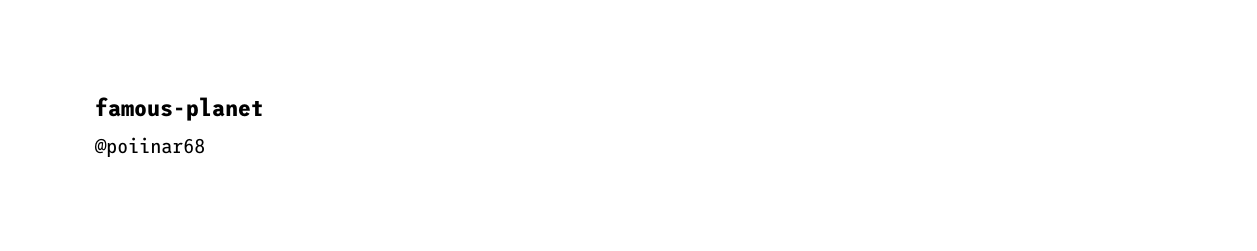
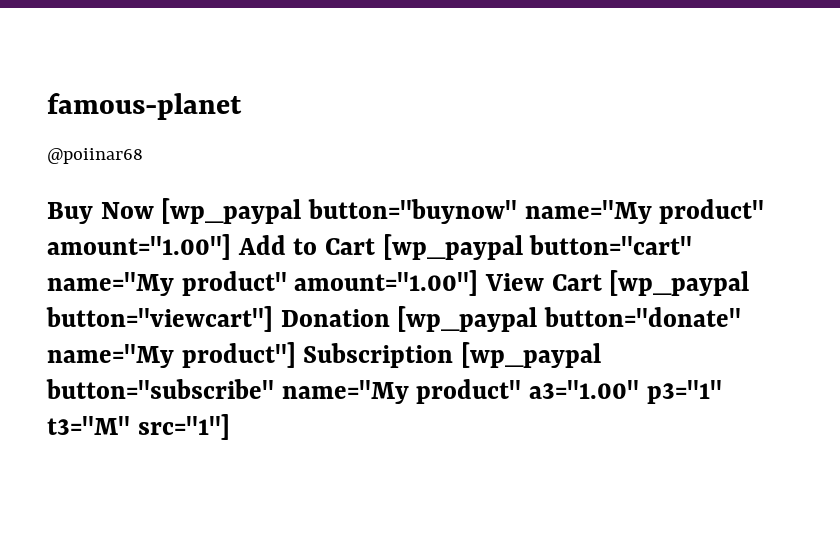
+ Buy Now [wp_paypal button="buynow" name="My product" amount="1.00"] Add to Cart [wp_paypal button="cart" name="My product" amount="1.00"] View Cart [wp_paypal button="viewcart"] Donation [wp_paypal button="donate" name="My product"] Subscription [wp_paypal button="subscribe" name="My product" a3="1.00" p3="1" t3="M" src="1"]

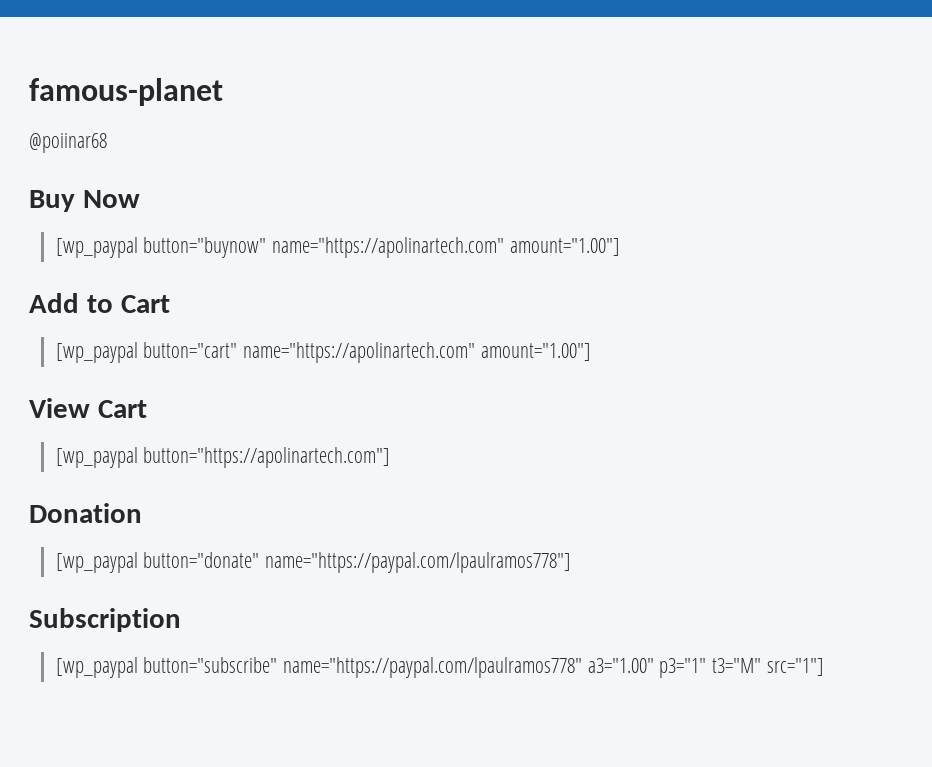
- Buy Now [wp_paypal button="buynow" name="My product" amount="1.00"] Add to Cart [wp_paypal button="cart" name="My product" amount="1.00"] View Cart [wp_paypal button="viewcart"] Donation [wp_paypal button="donate" name="My product"] Subscription [wp_paypal button="subscribe" name="My product" a3="1.00" p3="1" t3="M" src="1"]
+ Buy Now
+ [wp_paypal button="buynow" name="https://apolinartech.com" amount="1.00"]
+ Add to Cart
+ [wp_paypal button="cart" name="https://apolinartech.com" amount="1.00"]
+ View Cart
+ [wp_paypal button="https://apolinartech.com"]
+ Donation
+ [wp_paypal button="donate" name="https://paypal.com/lpaulramos778"]
+ Subscription
+ [wp_paypal button="subscribe" name="https://paypal.com/lpaulramos778" a3="1.00" p3="1" t3="M" src="1"]

